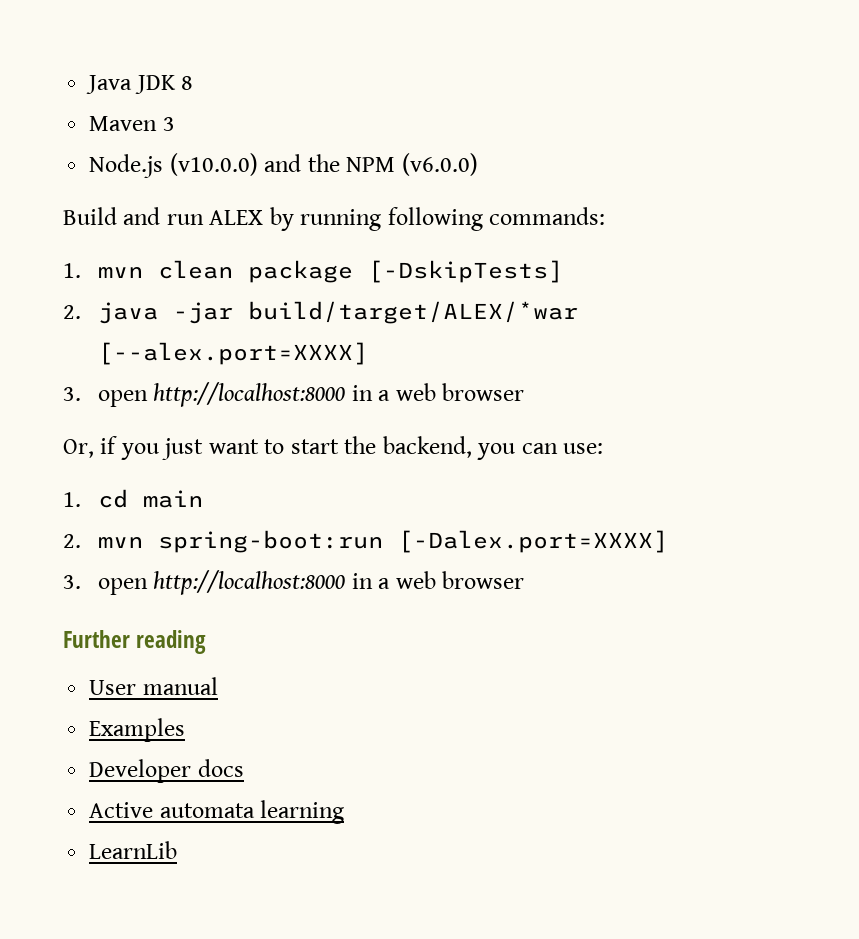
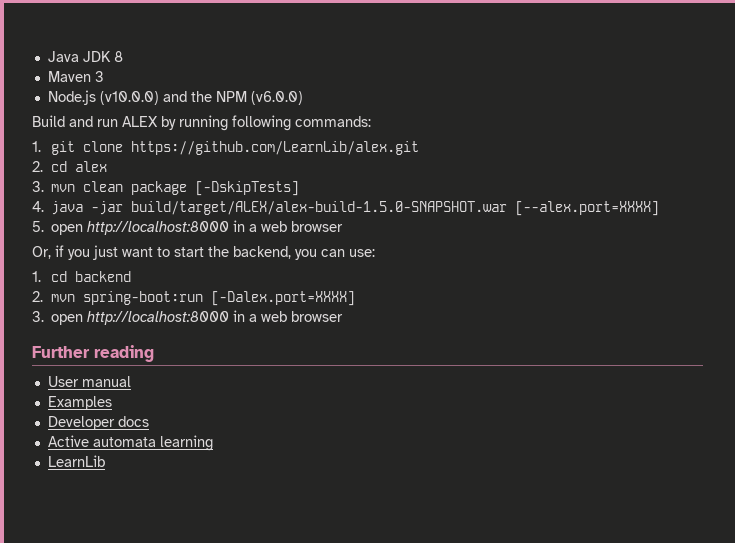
- 1. mvn clean package [-DskipTests]
+ 1. git clone https://github.com/LearnLib/alex.git
+ 2. cd alex
+ 3. mvn clean package [-DskipTests]
- 2. java -jar build/target/ALEX/*war [--alex.port=XXXX]
- 3. open http://localhost:8000 in a web browser
+ 4. java -jar build/target/ALEX/alex-build-1.5.0-SNAPSHOT.war [--alex.port=XXXX]
+ 5. open http://localhost:8000 in a web browser
- 1. cd main
+ 1. cd backend

